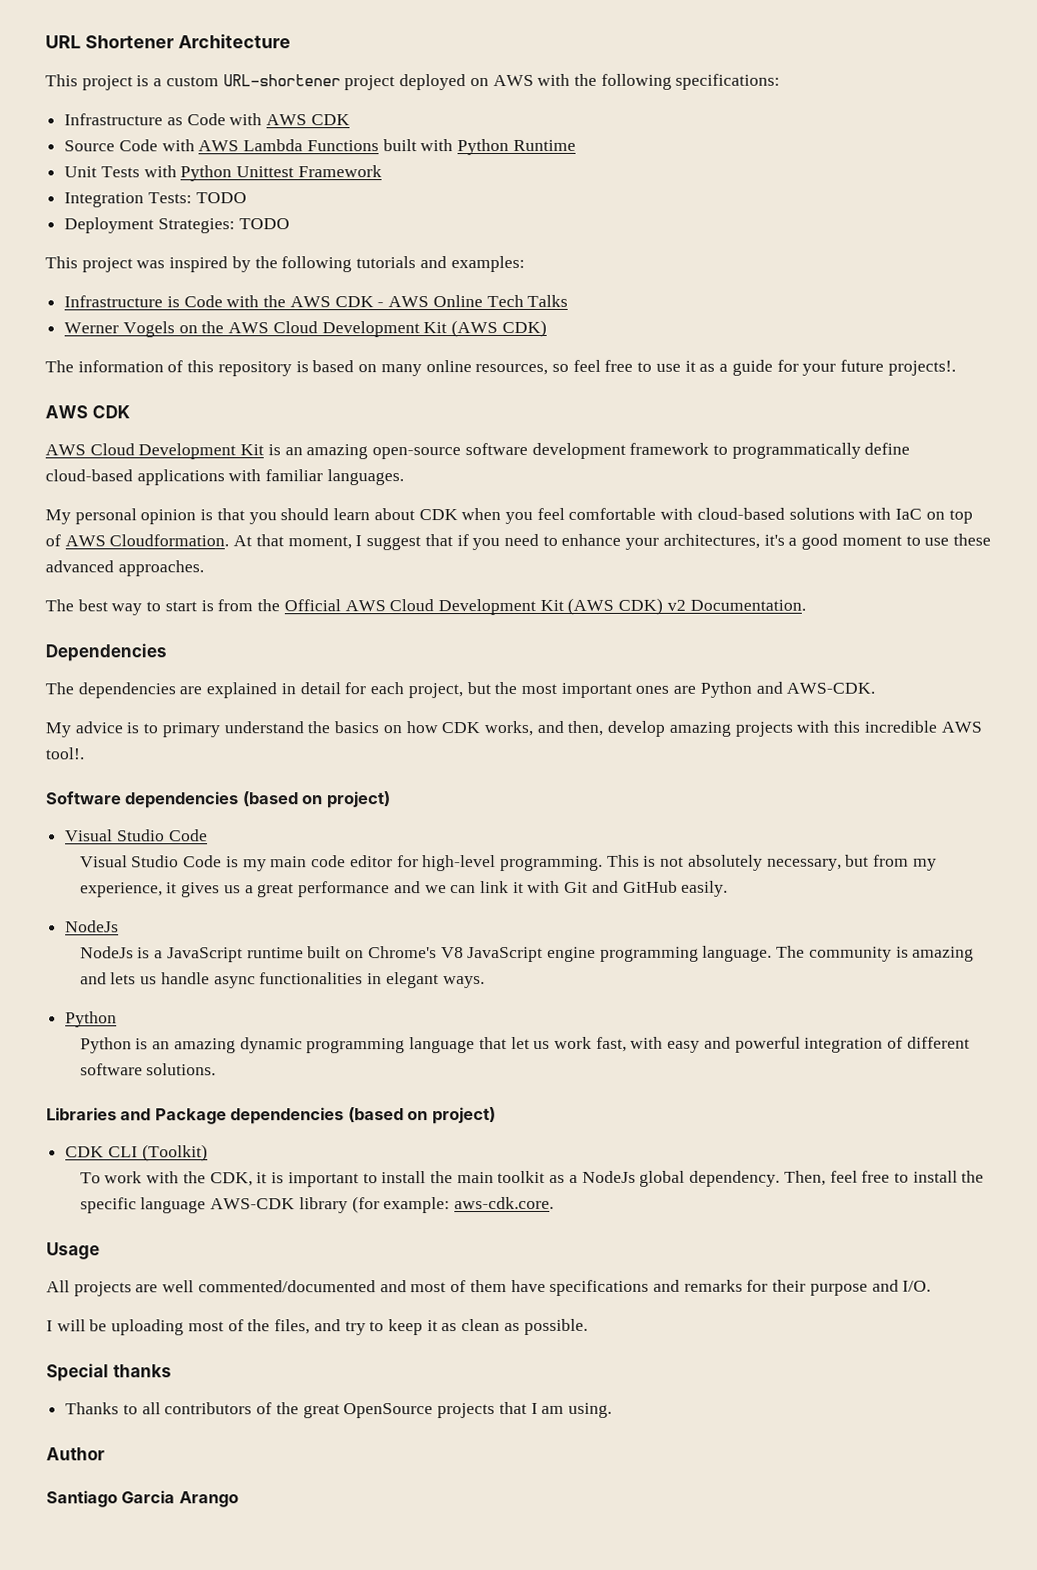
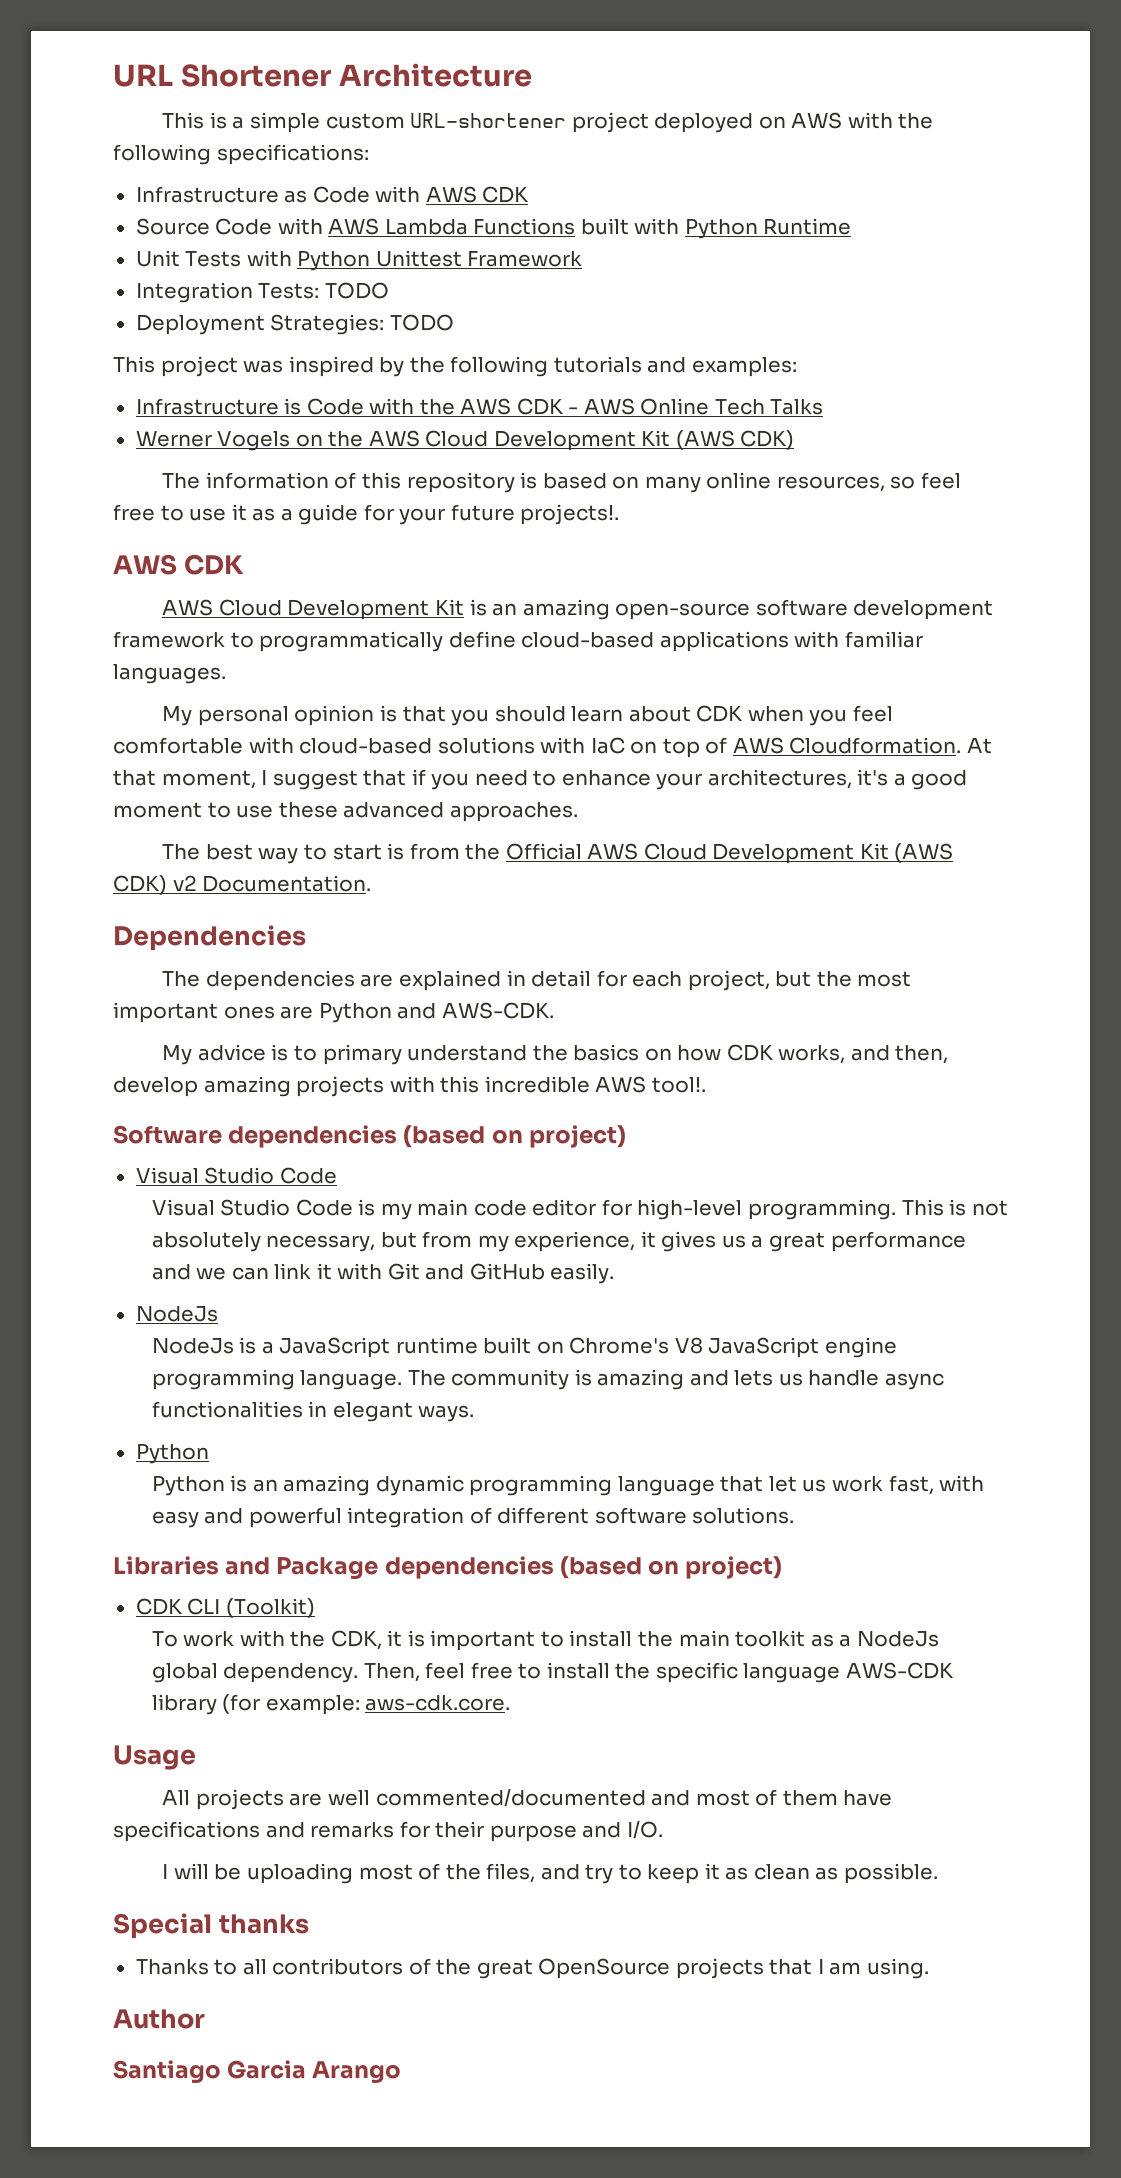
- This project is a custom URL-shortener project deployed on AWS with the following specifications:
+ This is a simple custom URL-shortener project deployed on AWS with the following specifications:

